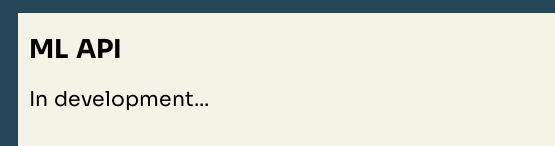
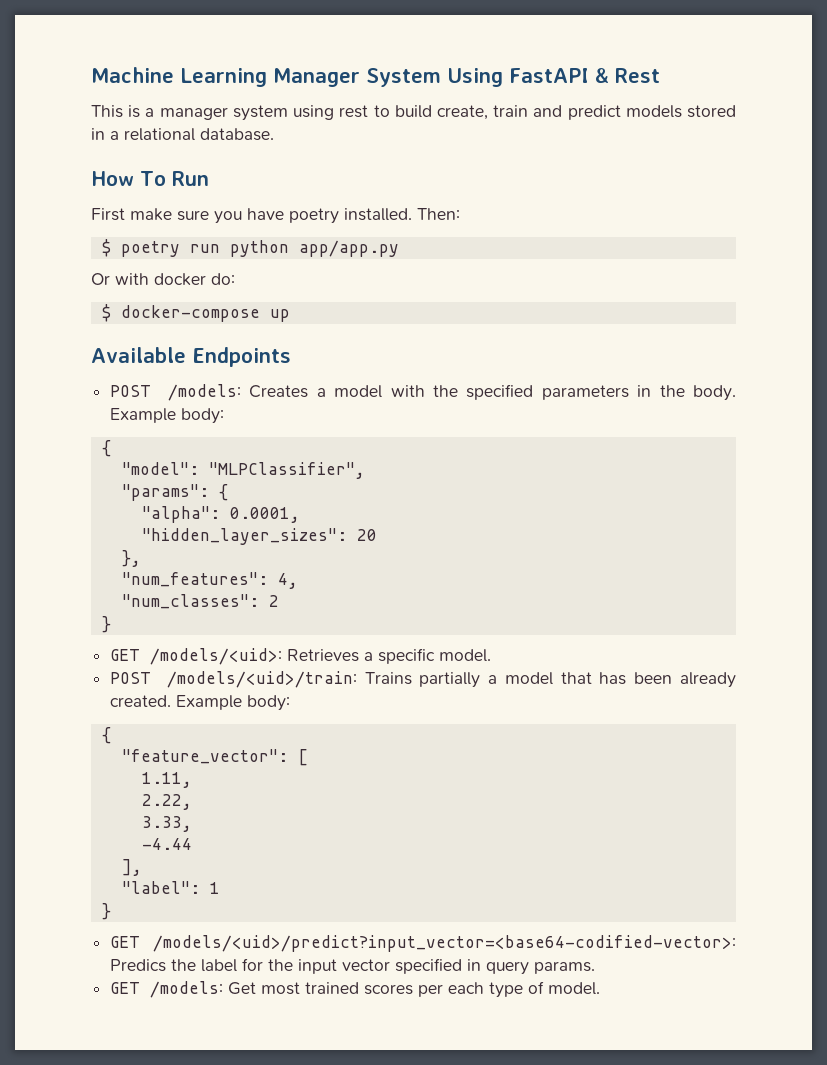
- ML API
- In development...
+ Machine Learning Manager System Using FastAPI & Rest
+ This is a manager system using rest to build create, train and predict models stored in a relational database.
+ How To Run
+ First make sure you have poetry installed. Then:
+ $ poetry run python app/app.py
+ Or with docker do:
+ $ docker-compose up
+ Available Endpoints
+ POST /models: Creates a model with the specified parameters in the body. Example body:
+ {
+ "model": "MLPClassifier",
+ "params": {
+ "alpha": 0.0001,
+ "hidden_layer_sizes": 20
+ },
+ "num_features": 4,
+ "num_classes": 2
+ }
+ GET /models/<uid>: Retrieves a specific model.
+ POST /models/<uid>/train: Trains partially a model that has been already created. Example body:
+ {
+ "feature_vector": [
+ 1.11,
+ 2.22,
+ 3.33,
+ -4.44
+ ],
+ "label": 1
+ }
+ GET /models/<uid>/predict?input_vector=<base64-codified-vector>: Predics the label for the input vector specified in query params.
+ GET /models: Get most trained scores per each type of model.

